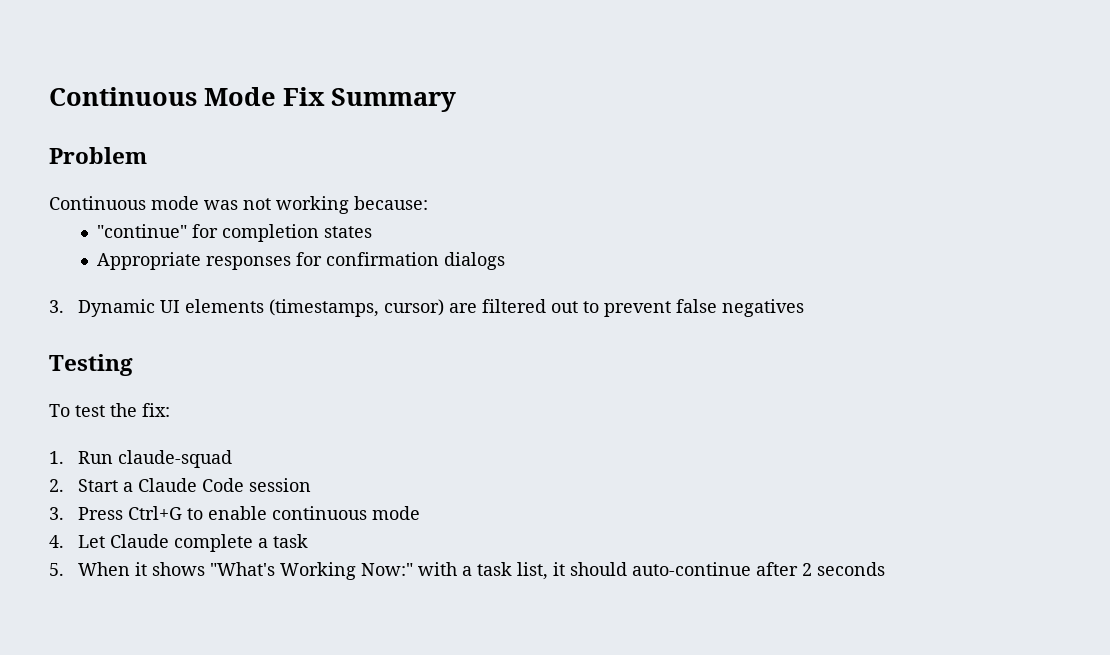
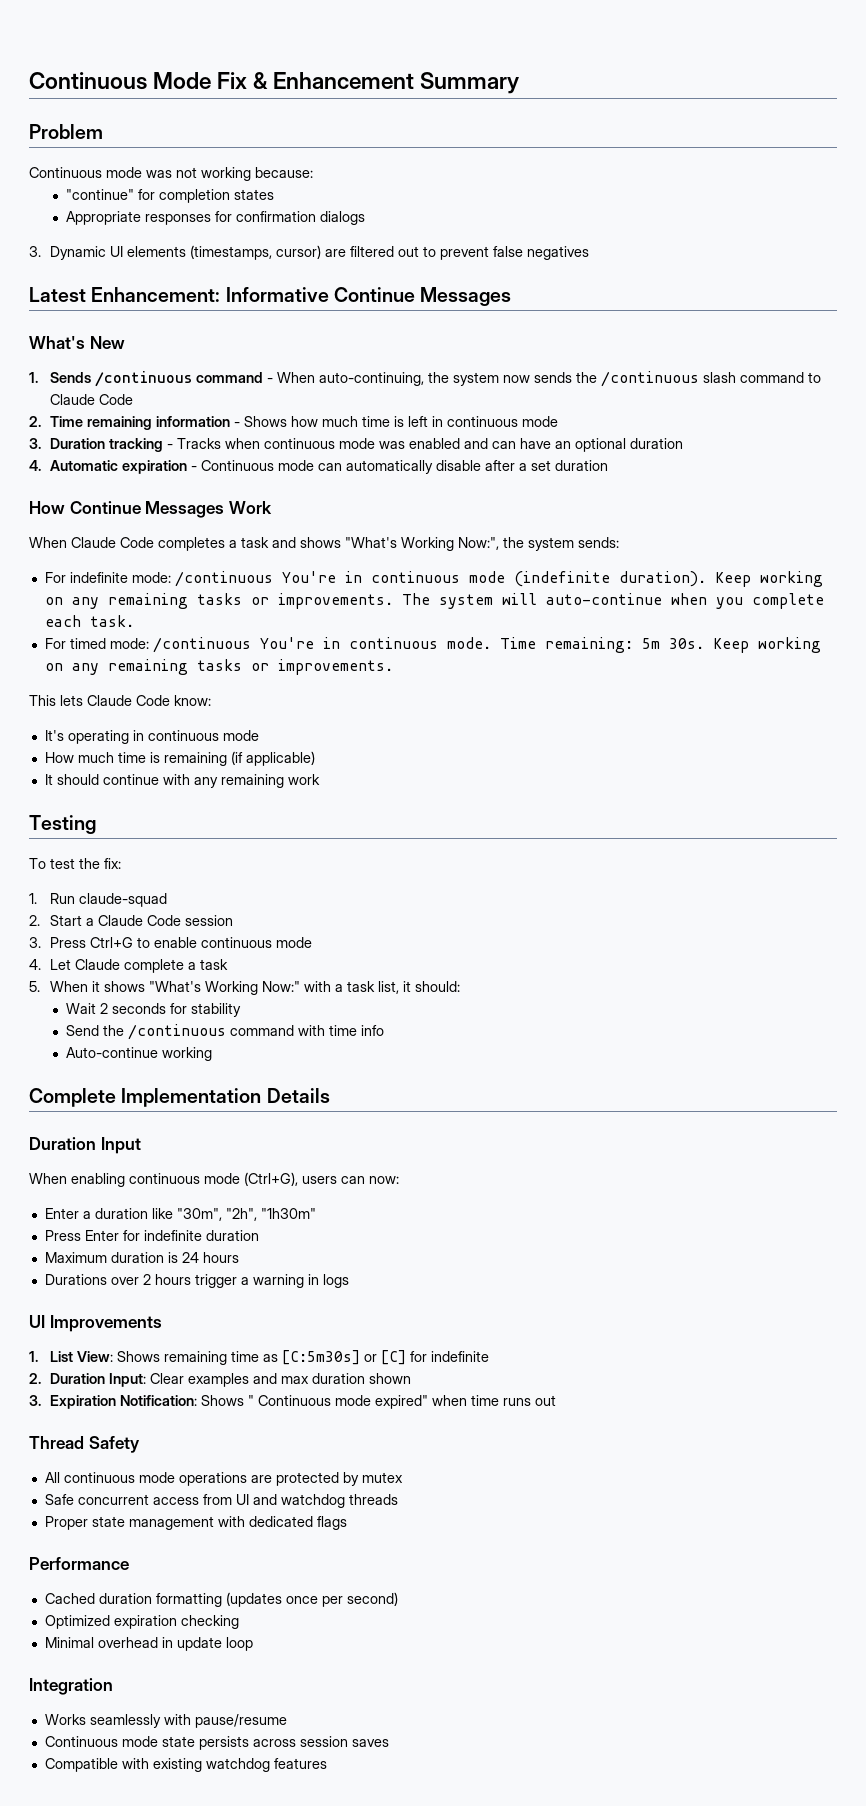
- Continuous Mode Fix Summary
+ Continuous Mode Fix & Enhancement Summary
+ Latest Enhancement: Informative Continue Messages
+ What's New
+ 1. Sends /continuous command - When auto-continuing, the system now sends the /continuous slash command to Claude Code
+ 2. Time remaining information - Shows how much time is left in continuous mode
+ 3. Duration tracking - Tracks when continuous mode was enabled and can have an optional duration
+ 4. Automatic expiration - Continuous mode can automatically disable after a set duration
+ How Continue Messages Work
+ When Claude Code completes a task and shows "What's Working Now:", the system sends:
+ For indefinite mode: /continuous You're in continuous mode (indefinite duration). Keep working on any remaining tasks or improvements. The system will auto-continue when you complete each task.
+ For timed mode: /continuous You're in continuous mode. Time remaining: 5m 30s. Keep working on any remaining tasks or improvements.
+ This lets Claude Code know:
+ It's operating in continuous mode
+ How much time is remaining (if applicable)
+ It should continue with any remaining work
- 5. When it shows "What's Working Now:" with a task list, it should auto-continue after 2 seconds
+ 5. When it shows "What's Working Now:" with a task list, it should:
+ Wait 2 seconds for stability
+ Send the /continuous command with time info
+ Auto-continue working
+ Complete Implementation Details
+ Duration Input
+ When enabling continuous mode (Ctrl+G), users can now:
+ Enter a duration like "30m", "2h", "1h30m"
+ Press Enter for indefinite duration
+ Maximum duration is 24 hours
+ Durations over 2 hours trigger a warning in logs
+ UI Improvements
+ 1. List View: Shows remaining time as [C:5m30s] or [C] for indefinite
+ 2. Duration Input: Clear examples and max duration shown
+ 3. Expiration Notification: Shows " Continuous mode expired" when time runs out
+ Thread Safety
+ All continuous mode operations are protected by mutex
+ Safe concurrent access from UI and watchdog threads
+ Proper state management with dedicated flags
+ Performance
+ Cached duration formatting (updates once per second)
+ Optimized expiration checking
+ Minimal overhead in update loop
+ Integration
+ Works seamlessly with pause/resume
+ Continuous mode state persists across session saves
+ Compatible with existing watchdog features

